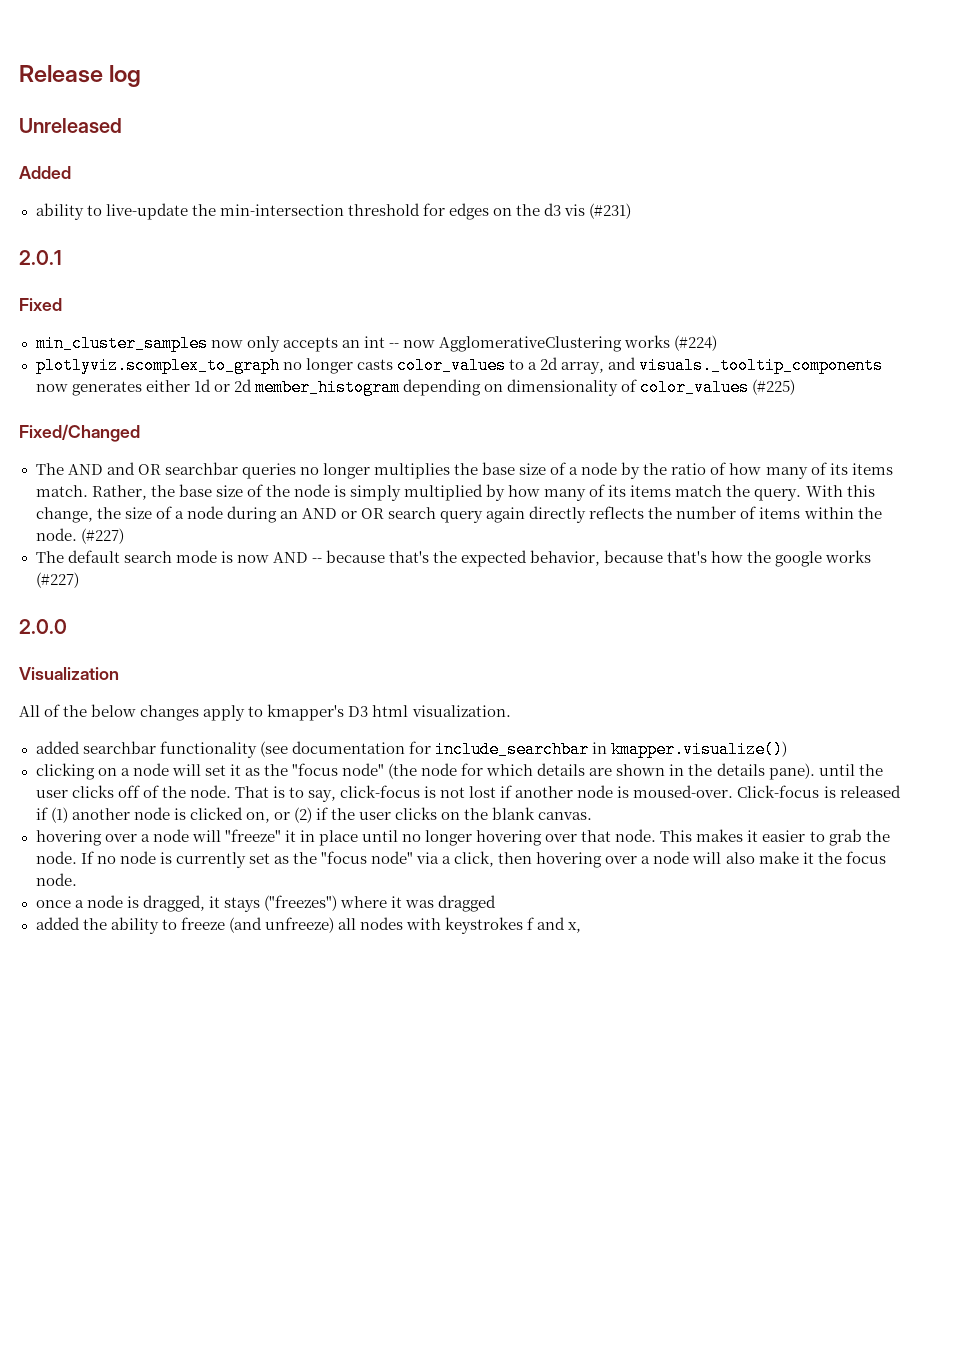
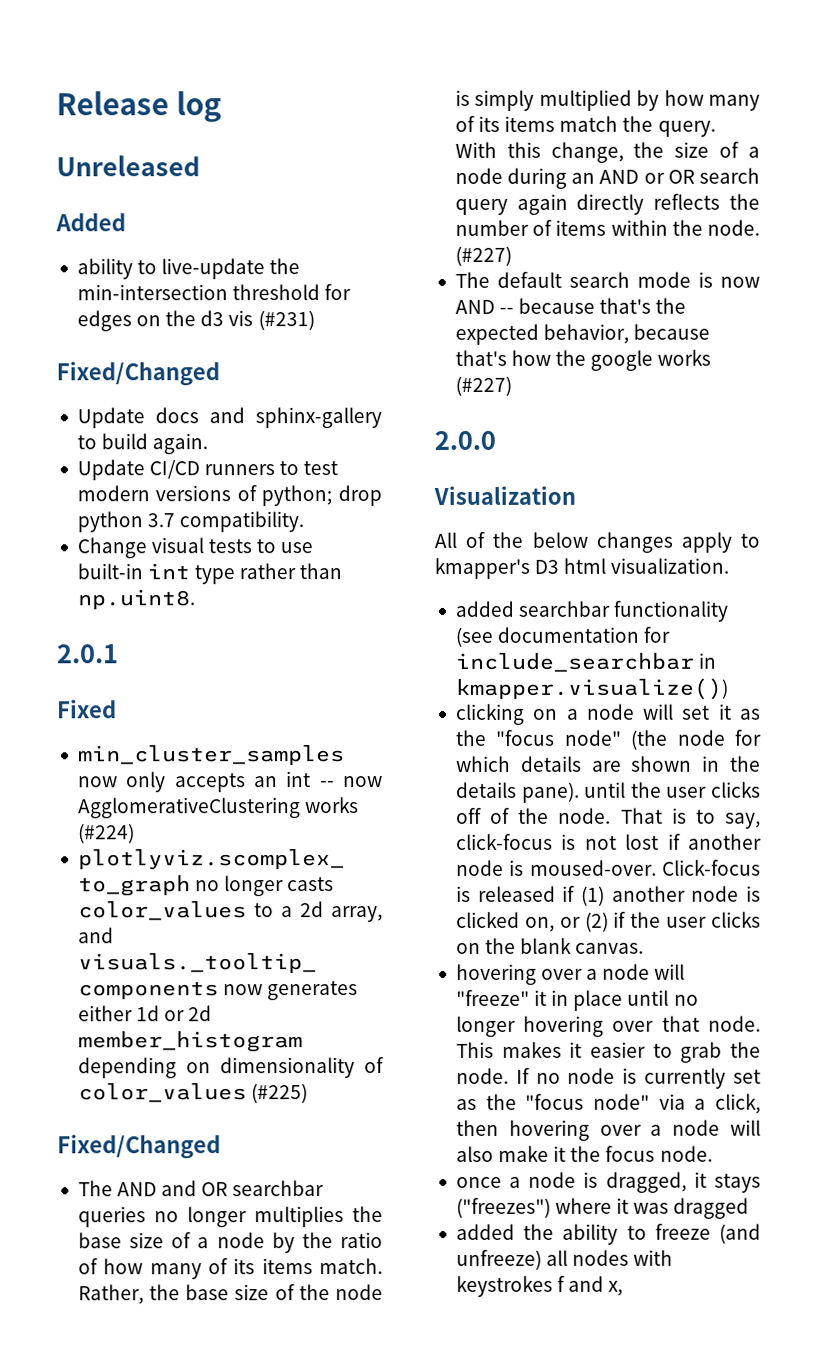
  ability to live-update the min-intersection threshold for edges on the d3 vis (#231)
+ Fixed/Changed
+ Update docs and sphinx-gallery to build again.
+ Update CI/CD runners to test modern versions of python; drop python 3.7 compatibility.
+ Change visual tests to use built-in int type rather than np.uint8.

